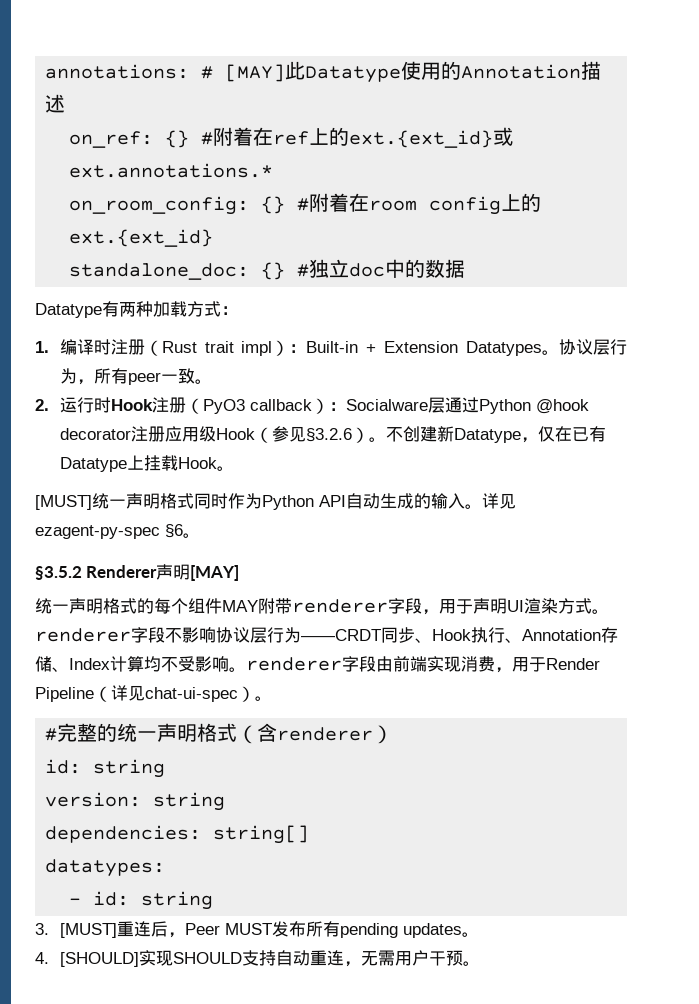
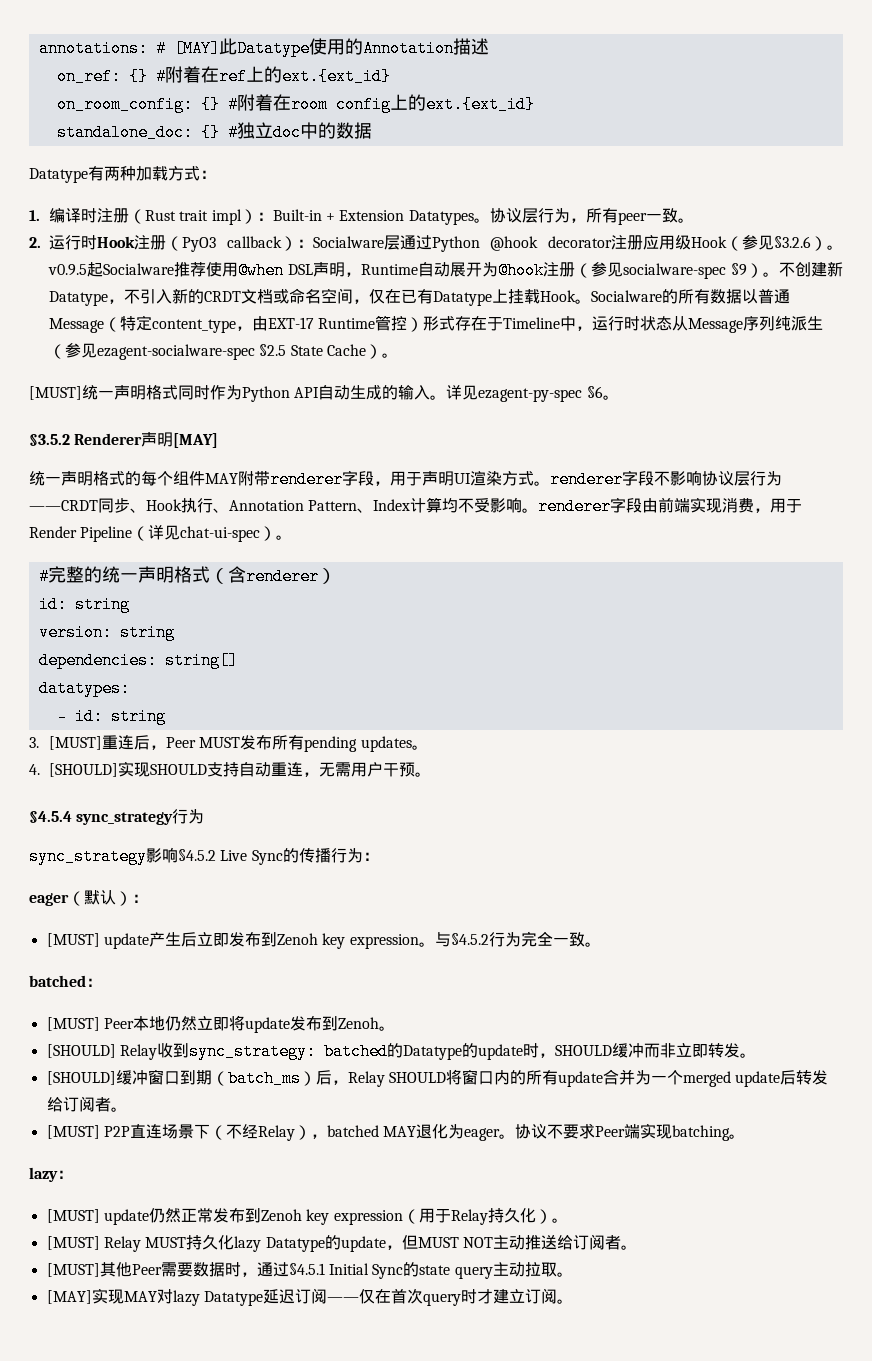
- on_ref: {} #附着在ref上的ext.{ext_id}或ext.annotations.*
+ on_ref: {} #附着在ref上的ext.{ext_id}
- 2.运行时Hook注册（PyO3 callback）：Socialware层通过Python @hook decorator注册应用级Hook（参见§3.2.6）。不创建新Datatype，仅在已有Datatype上挂载Hook。
+ 2.运行时Hook注册（PyO3 callback）：Socialware层通过Python @hook decorator注册应用级Hook（参见§3.2.6）。v0.9.5起Socialware推荐使用@when DSL声明，Runtime自动展开为@hook注册（参见socialware-spec §9）。不创建新Datatype，不引入新的CRDT文档或命名空间，仅在已有Datatype上挂载Hook。Socialware的所有数据以普通Message（特定content_type，由EXT-17 Runtime管控）形式存在于Timeline中，运行时状态从Message序列纯派生（参见ezagent-socialware-spec §2.5 State Cache）。
- 统一声明格式的每个组件MAY附带renderer字段，用于声明UI渲染方式。renderer字段不影响协议层行为——CRDT同步、Hook执行、Annotation存储、Index计算均不受影响。renderer字段由前端实现消费，用于Render Pipeline（详见chat-ui-spec）。
+ 统一声明格式的每个组件MAY附带renderer字段，用于声明UI渲染方式。renderer字段不影响协议层行为——CRDT同步、Hook执行、Annotation Pattern、Index计算均不受影响。renderer字段由前端实现消费，用于Render Pipeline（详见chat-ui-spec）。
+ §4.5.4 sync_strategy行为
+ sync_strategy影响§4.5.2 Live Sync的传播行为：
+ eager（默认）：
+ [MUST] update产生后立即发布到Zenoh key expression。与§4.5.2行为完全一致。
+ batched：
+ [MUST] Peer本地仍然立即将update发布到Zenoh。
+ [SHOULD] Relay收到sync_strategy: batched的Datatype的update时，SHOULD缓冲而非立即转发。
+ [SHOULD]缓冲窗口到期（batch_ms）后，Relay SHOULD将窗口内的所有update合并为一个merged update后转发给订阅者。
+ [MUST] P2P直连场景下（不经Relay），batched MAY退化为eager。协议不要求Peer端实现batching。
+ lazy：
+ [MUST] update仍然正常发布到Zenoh key expression（用于Relay持久化）。
+ [MUST] Relay MUST持久化lazy Datatype的update，但MUST NOT主动推送给订阅者。
+ [MUST]其他Peer需要数据时，通过§4.5.1 Initial Sync的state query主动拉取。
+ [MAY]实现MAY对lazy Datatype延迟订阅——仅在首次query时才建立订阅。

